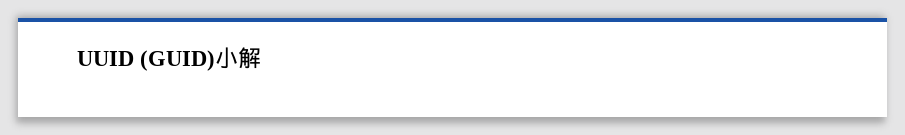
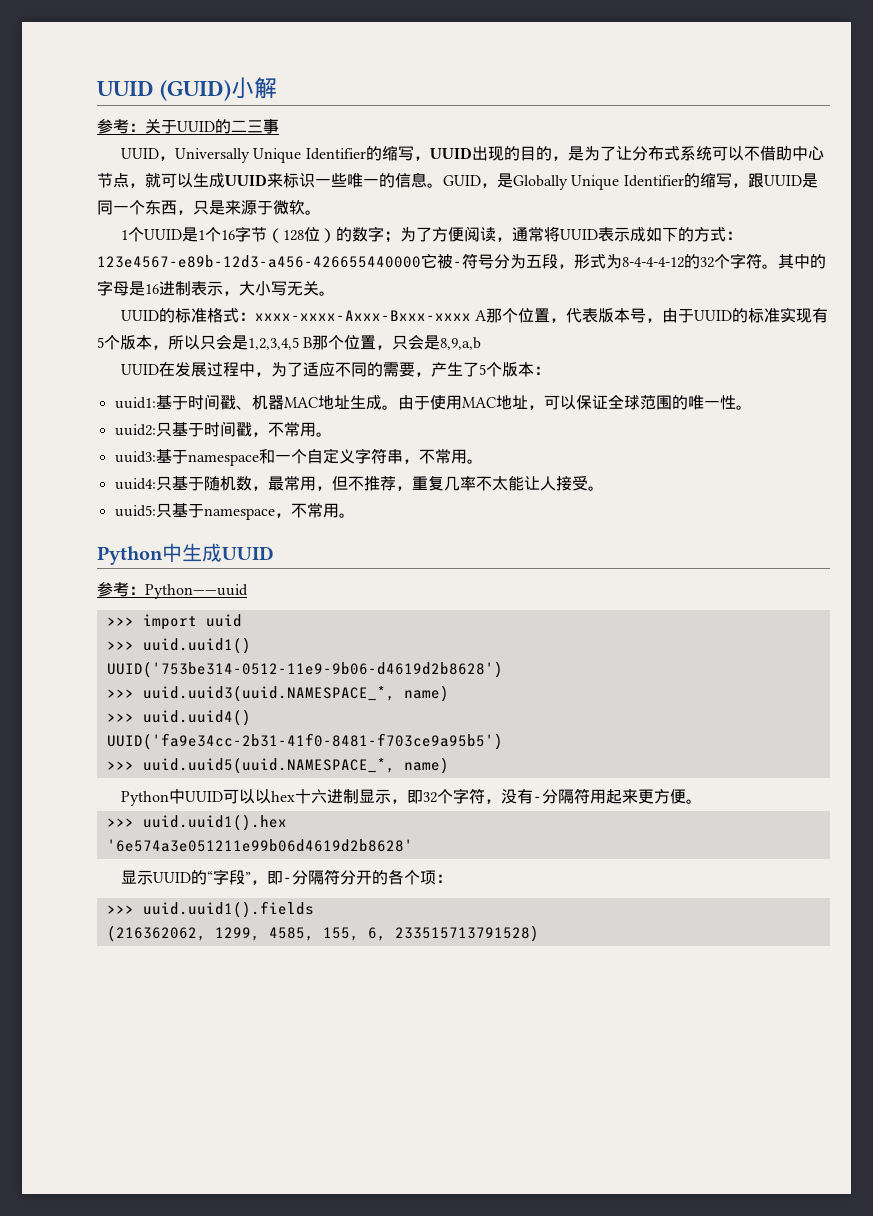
+ 参考：关于UUID的二三事
+ UUID，Universally Unique Identifier的缩写，UUID出现的目的，是为了让分布式系统可以不借助中心节点，就可以生成UUID来标识一些唯一的信息。GUID，是Globally Unique Identifier的缩写，跟UUID是同一个东西，只是来源于微软。
+ 1个UUID是1个16字节（128位）的数字；为了方便阅读，通常将UUID表示成如下的方式：123e4567-e89b-12d3-a456-426655440000它被-符号分为五段，形式为8-4-4-4-12的32个字符。其中的字母是16进制表示，大小写无关。
+ UUID的标准格式：xxxx-xxxx-Axxx-Bxxx-xxxx A那个位置，代表版本号，由于UUID的标准实现有5个版本，所以只会是1,2,3,4,5 B那个位置，只会是8,9,a,b
+ UUID在发展过程中，为了适应不同的需要，产生了5个版本：
+ uuid1:基于时间戳、机器MAC地址生成。由于使用MAC地址，可以保证全球范围的唯一性。
+ uuid2:只基于时间戳，不常用。
+ uuid3:基于namespace和一个自定义字符串，不常用。
+ uuid4:只基于随机数，最常用，但不推荐，重复几率不太能让人接受。
+ uuid5:只基于namespace，不常用。
+ Python中生成UUID
+ 参考：Python——uuid
+ >>> import uuid
+ >>> uuid.uuid1()
+ UUID('753be314-0512-11e9-9b06-d4619d2b8628')
+ >>> uuid.uuid3(uuid.NAMESPACE_*, name)
+ >>> uuid.uuid4()
+ UUID('fa9e34cc-2b31-41f0-8481-f703ce9a95b5')
+ >>> uuid.uuid5(uuid.NAMESPACE_*, name)
+ Python中UUID可以以hex十六进制显示，即32个字符，没有-分隔符用起来更方便。
+ >>> uuid.uuid1().hex
+ '6e574a3e051211e99b06d4619d2b8628'
+ 显示UUID的“字段”，即-分隔符分开的各个项：
+ >>> uuid.uuid1().fields
+ (216362062, 1299, 4585, 155, 6, 233515713791528)

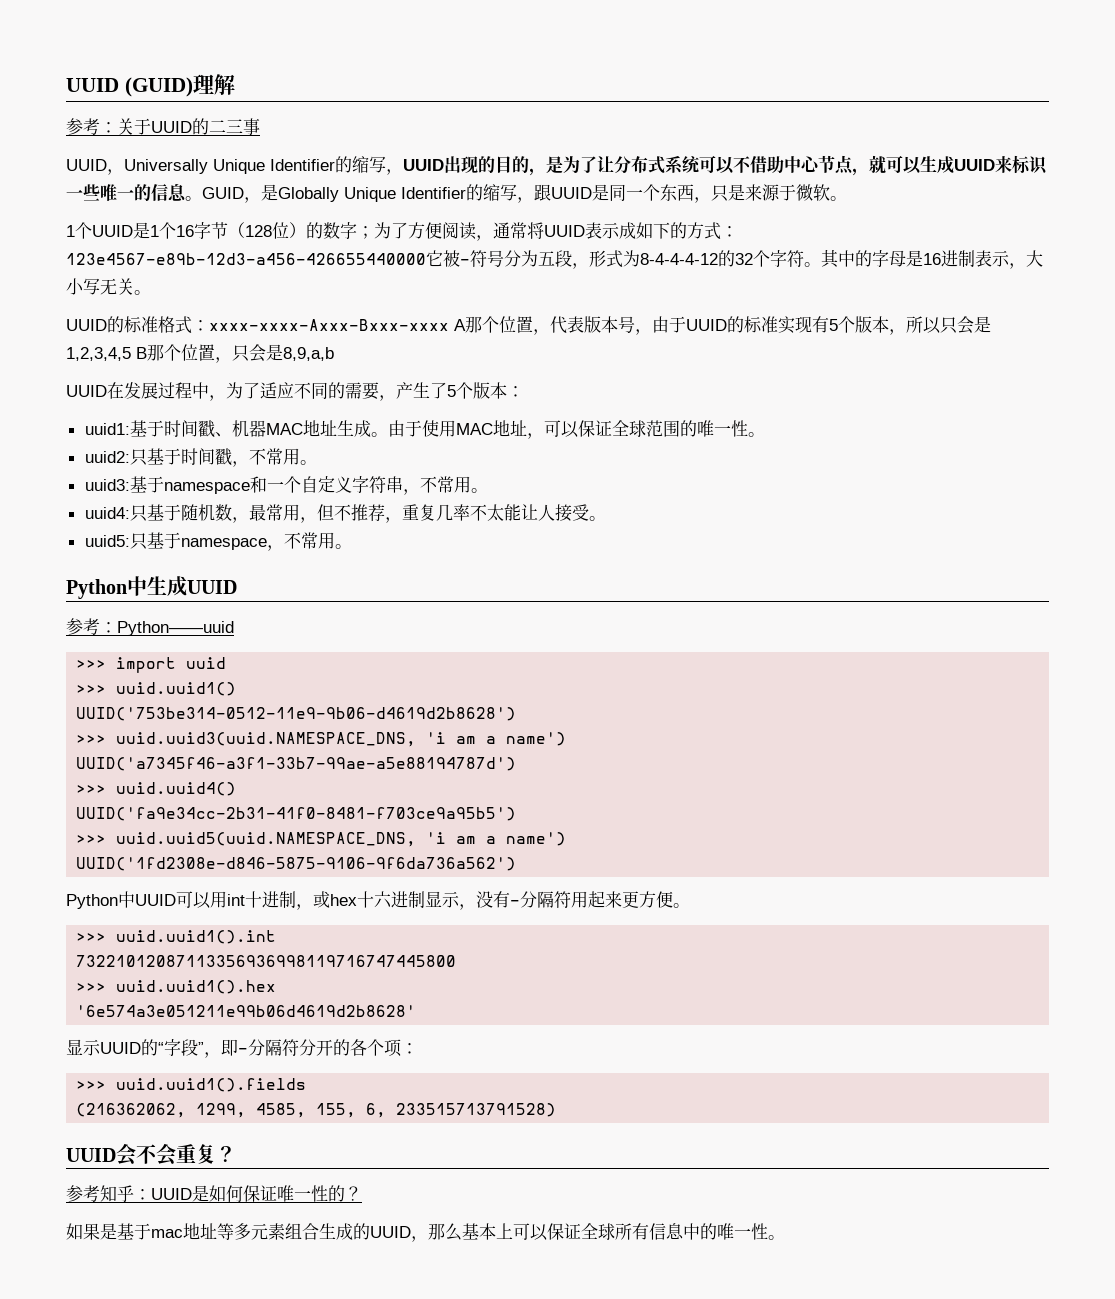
- UUID (GUID)小解
+ UUID (GUID)理解
- >>> uuid.uuid3(uuid.NAMESPACE_*, name)
+ >>> uuid.uuid3(uuid.NAMESPACE_DNS, 'i am a name')
+ UUID('a7345f46-a3f1-33b7-99ae-a5e88194787d')
  >>> uuid.uuid4()
  UUID('fa9e34cc-2b31-41f0-8481-f703ce9a95b5')
- >>> uuid.uuid5(uuid.NAMESPACE_*, name)
+ >>> uuid.uuid5(uuid.NAMESPACE_DNS, 'i am a name')
+ UUID('1fd2308e-d846-5875-9106-9f6da736a562')
- Python中UUID可以以hex十六进制显示，即32个字符，没有-分隔符用起来更方便。
+ Python中UUID可以用int十进制，或hex十六进制显示，没有-分隔符用起来更方便。
+ >>> uuid.uuid1().int
+ 73221012087113356936998119716747445800
+ UUID会不会重复？
+ 参考知乎：UUID是如何保证唯一性的？
+ 如果是基于mac地址等多元素组合生成的UUID，那么基本上可以保证全球所有信息中的唯一性。

